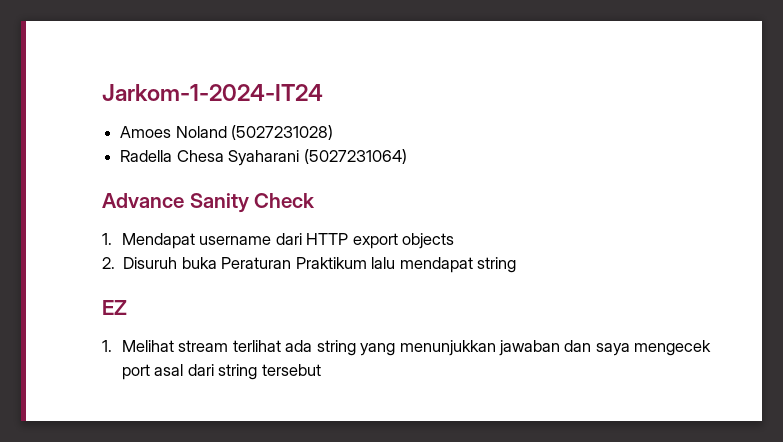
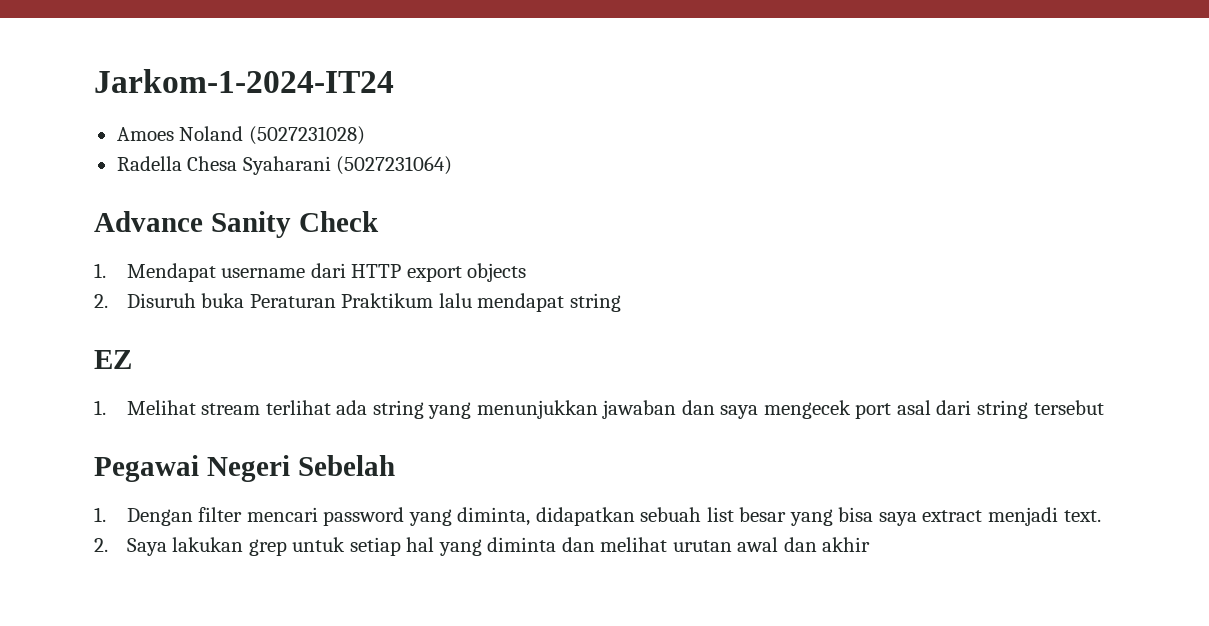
+ Pegawai Negeri Sebelah
+ 1. Dengan filter mencari password yang diminta, didapatkan sebuah list besar yang bisa saya extract menjadi text.
+ 2. Saya lakukan grep untuk setiap hal yang diminta dan melihat urutan awal dan akhir

